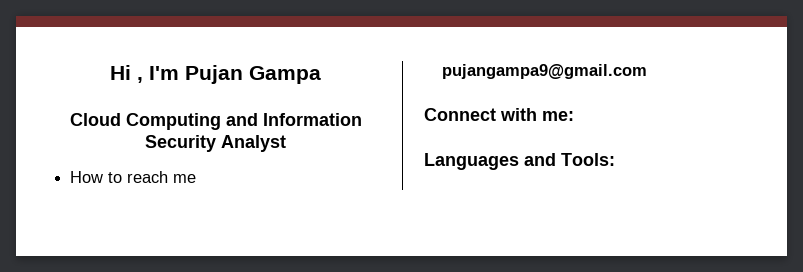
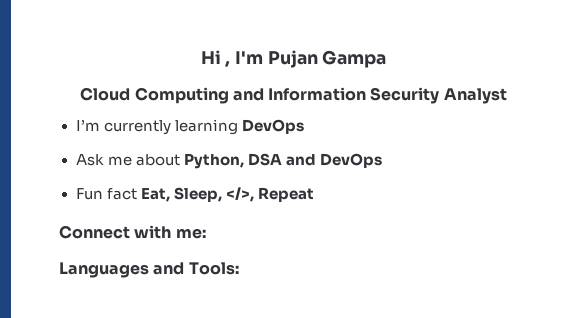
- How to reach me pujangampa9@gmail.com
+ I’m currently learning DevOps
+ Ask me about Python, DSA and DevOps
+ Fun fact Eat, Sleep, </>, Repeat

